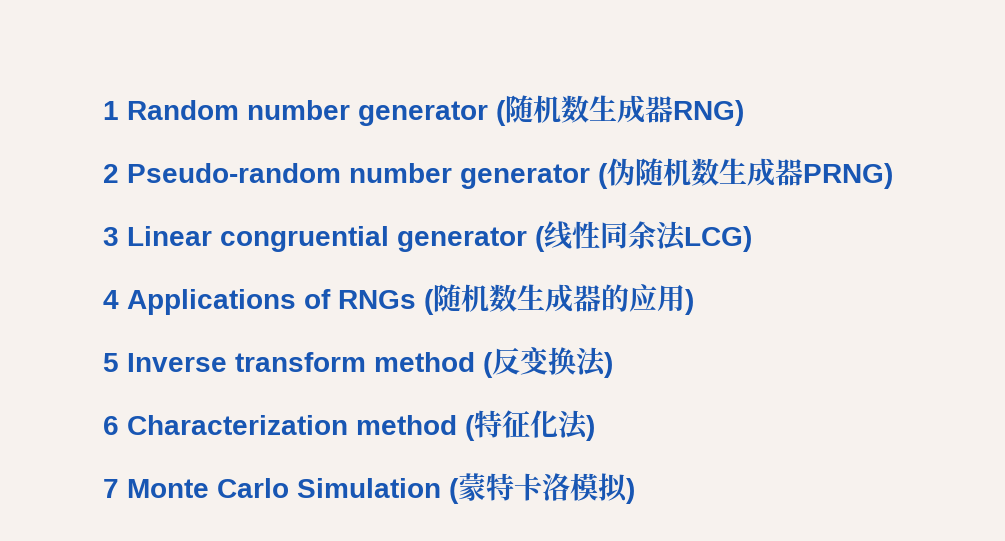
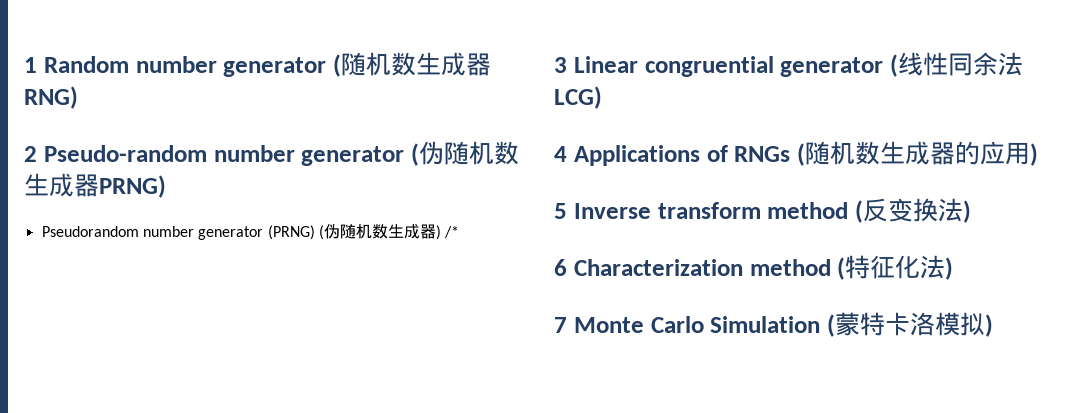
+ Pseudorandom number generator (PRNG) (伪随机数生成器) /*

